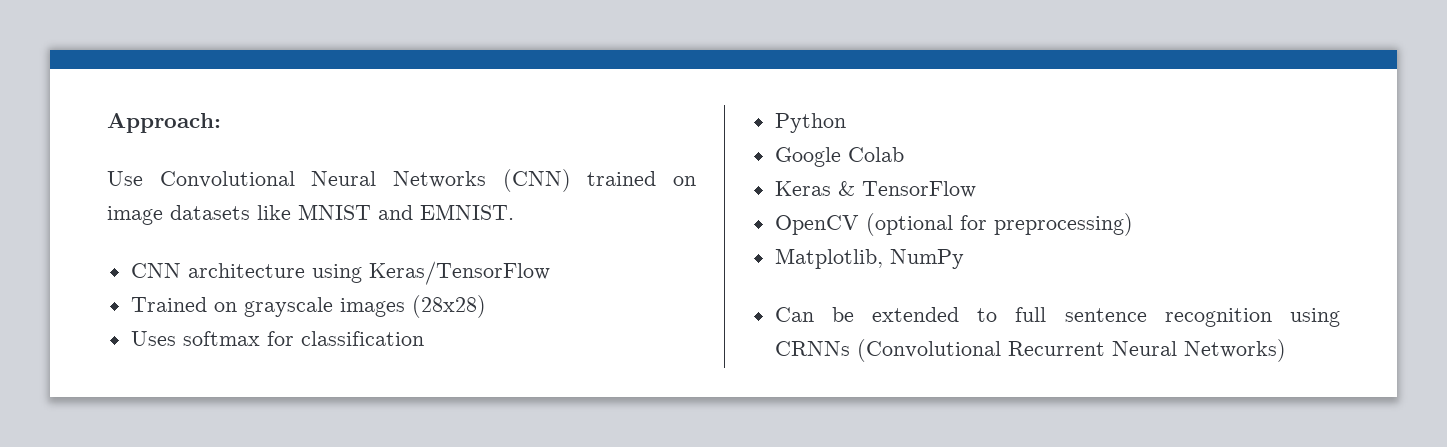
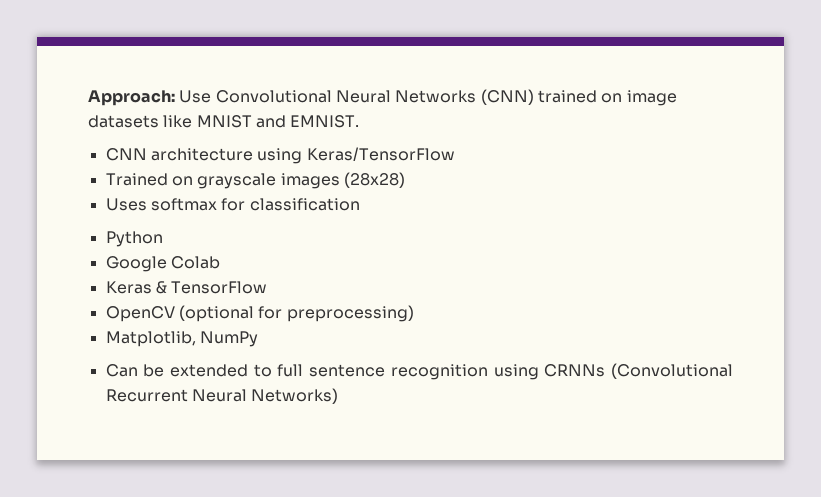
- Approach:
- Use Convolutional Neural Networks (CNN) trained on image datasets like MNIST and EMNIST.
+ Approach: Use Convolutional Neural Networks (CNN) trained on image datasets like MNIST and EMNIST.

